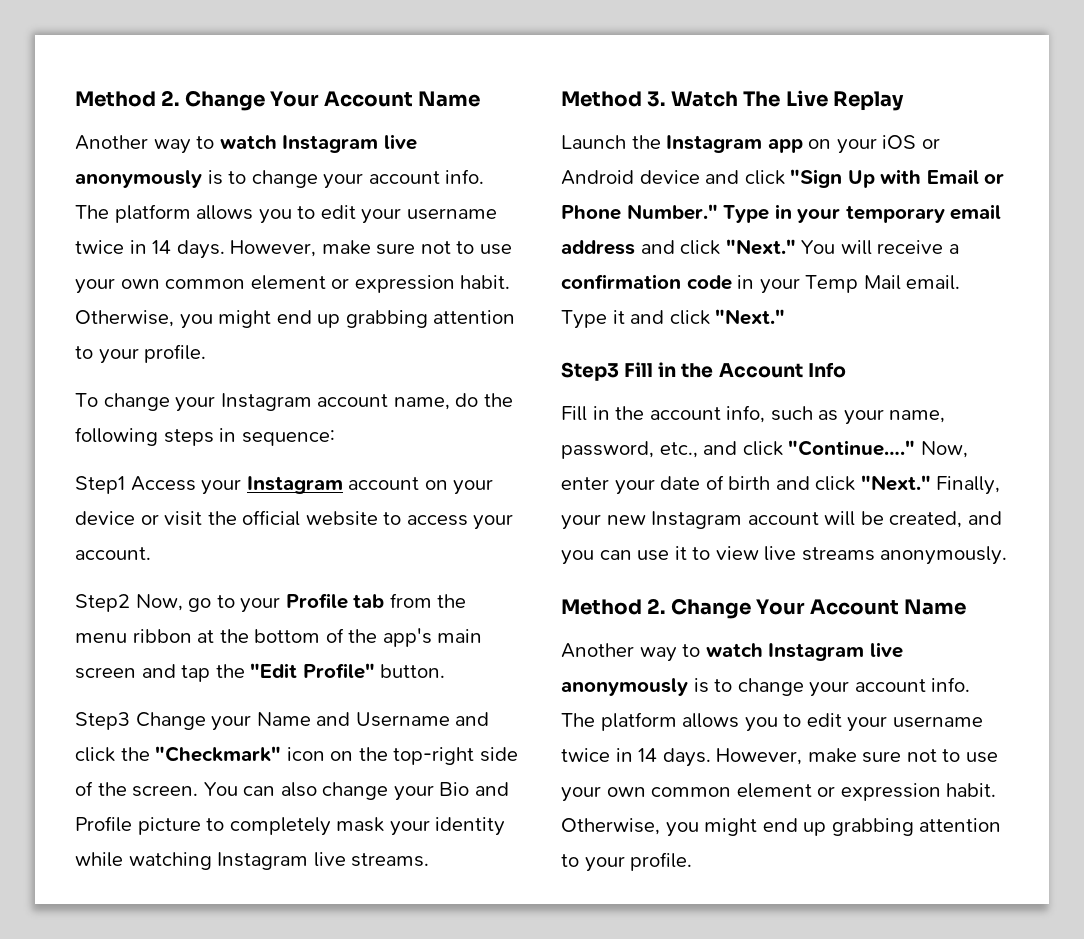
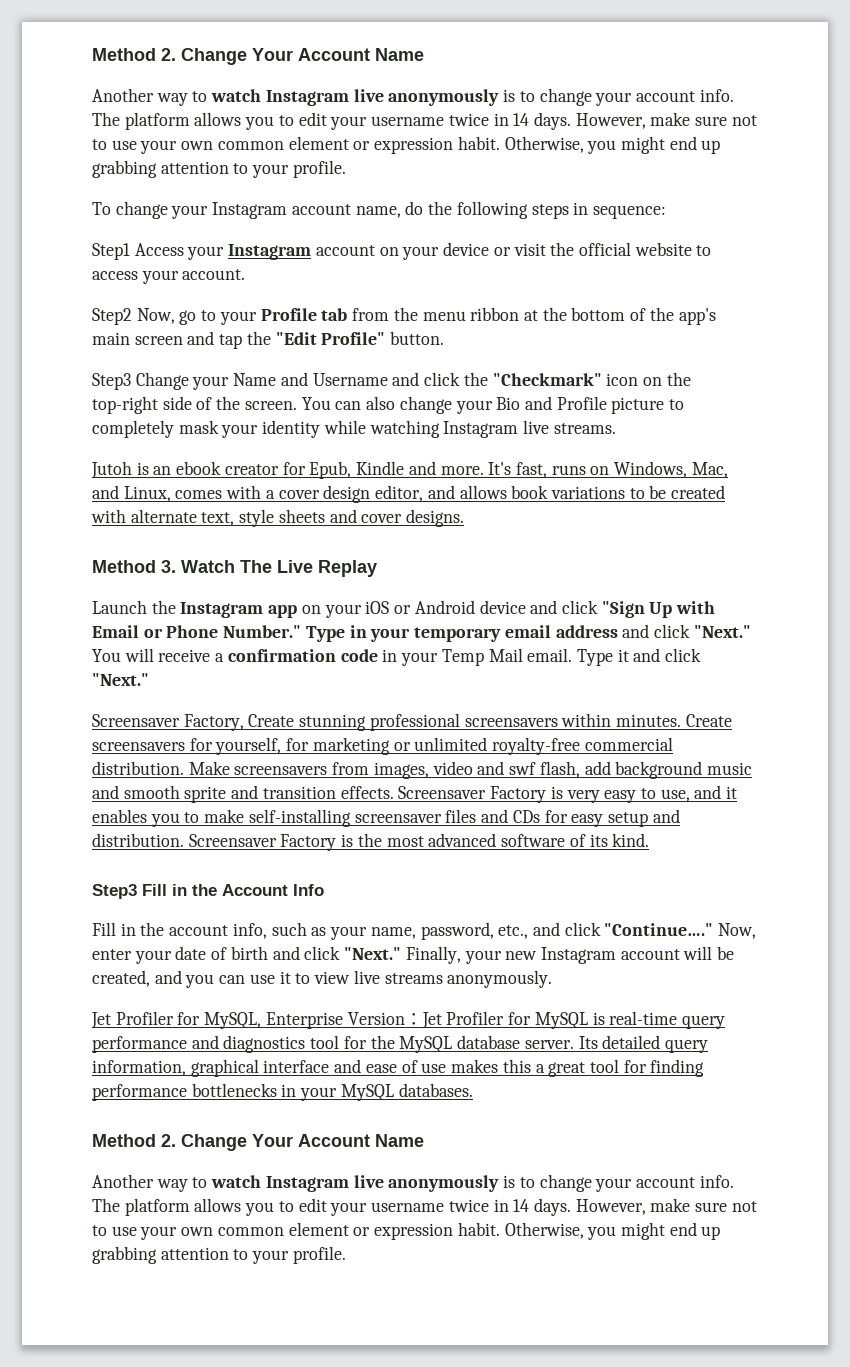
+ Jutoh is an ebook creator for Epub, Kindle and more. It's fast, runs on Windows, Mac, and Linux, comes with a cover design editor, and allows book variations to be created with alternate text, style sheets and cover designs.
+ Screensaver Factory, Create stunning professional screensavers within minutes. Create screensavers for yourself, for marketing or unlimited royalty-free commercial distribution. Make screensavers from images, video and swf flash, add background music and smooth sprite and transition effects. Screensaver Factory is very easy to use, and it enables you to make self-installing screensaver files and CDs for easy setup and distribution. Screensaver Factory is the most advanced software of its kind.
+ Jet Profiler for MySQL, Enterprise Version：Jet Profiler for MySQL is real-time query performance and diagnostics tool for the MySQL database server. Its detailed query information, graphical interface and ease of use makes this a great tool for finding performance bottlenecks in your MySQL databases.

